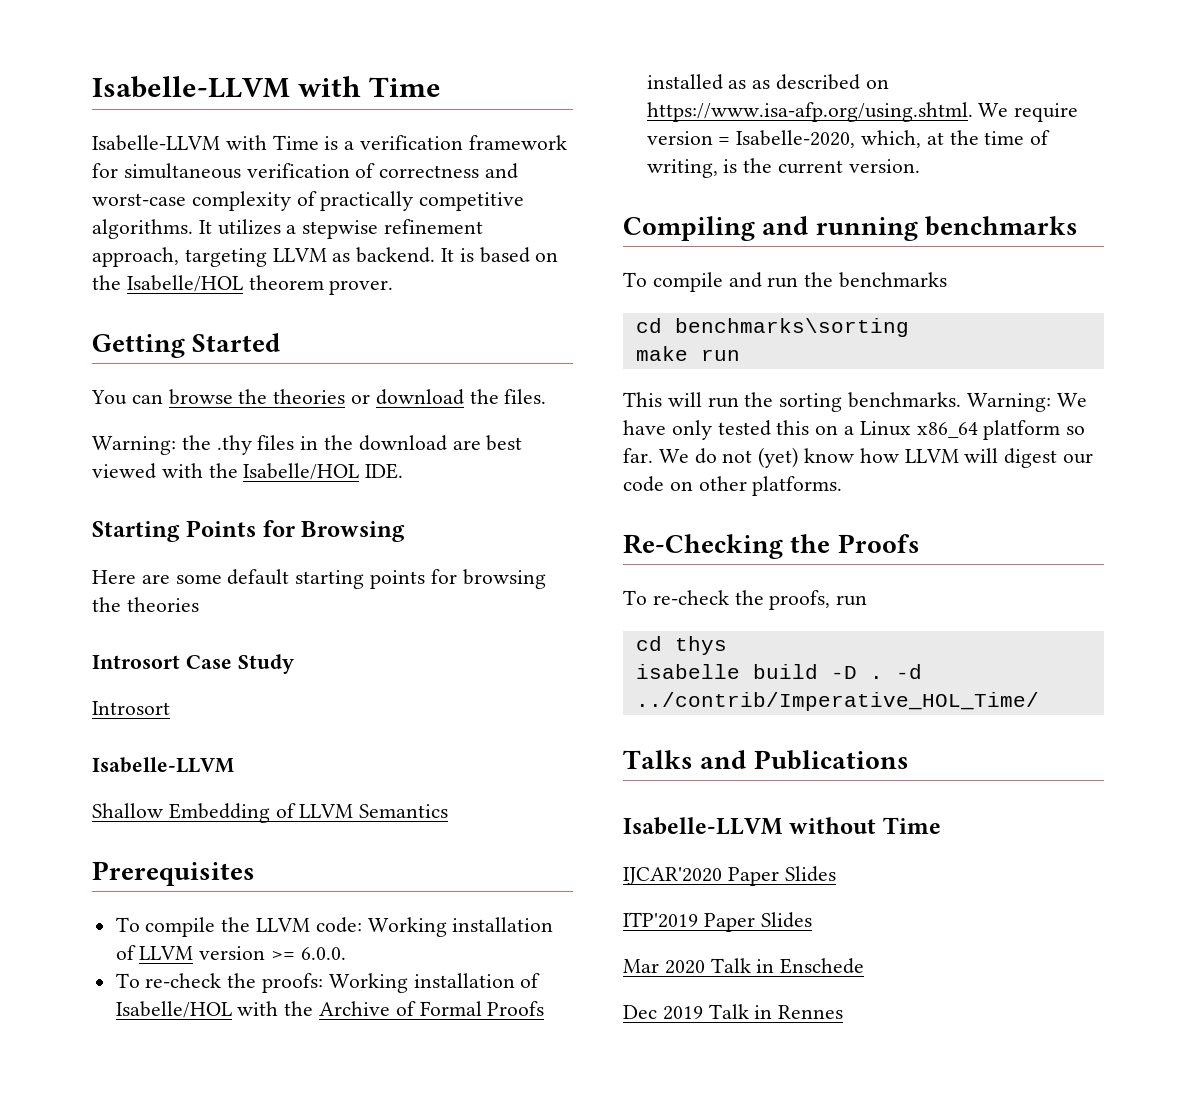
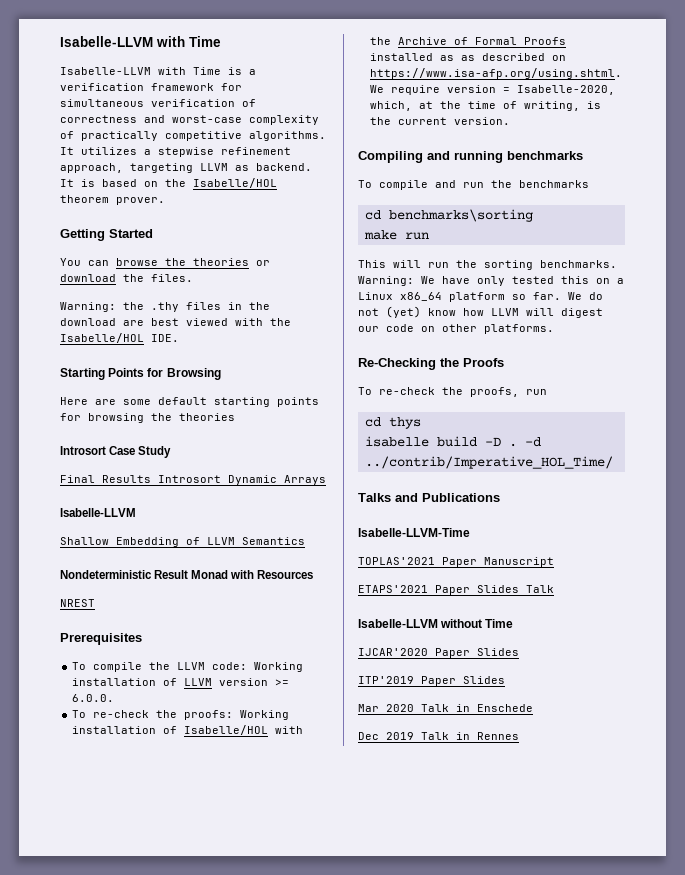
  Introsort Case Study
- Introsort
+ Final Results Introsort Dynamic Arrays
+ Nondeterministic Result Monad with Resources
+ NREST
+ Isabelle-LLVM-Time
+ TOPLAS'2021 Paper Manuscript
+ ETAPS'2021 Paper Slides Talk

